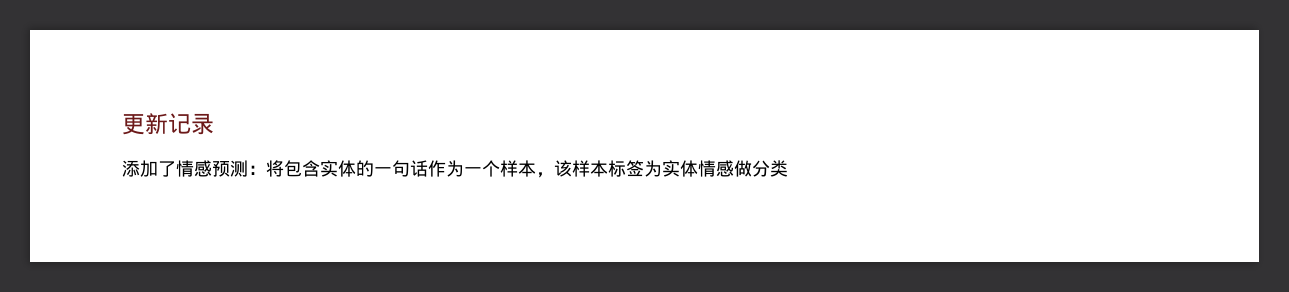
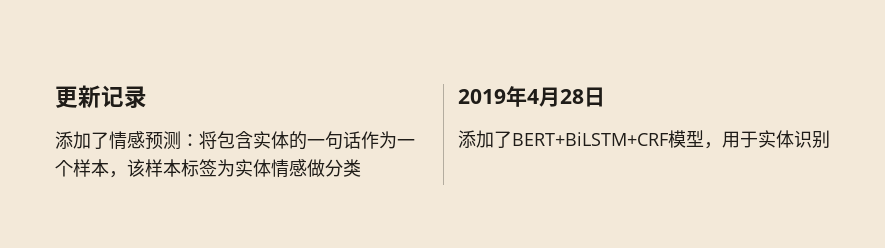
+ 2019年4月28日
+ 添加了BERT+BiLSTM+CRF模型，用于实体识别

